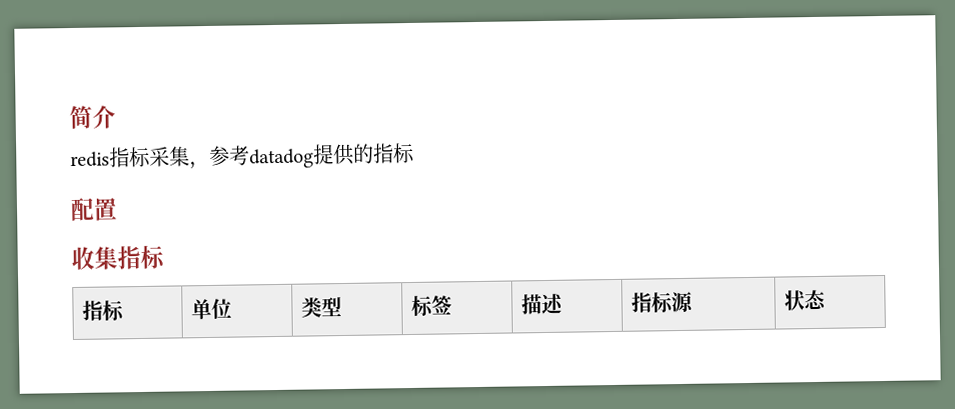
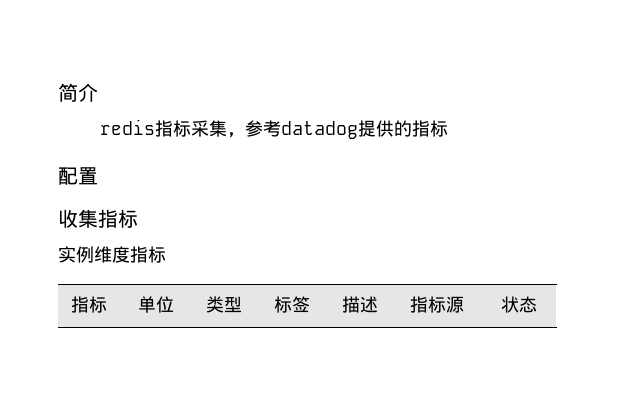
+ 实例维度指标

